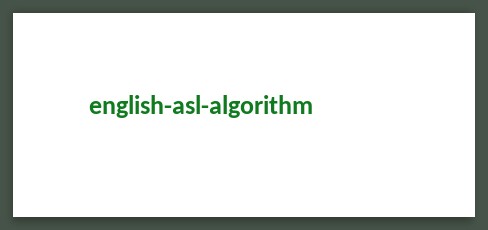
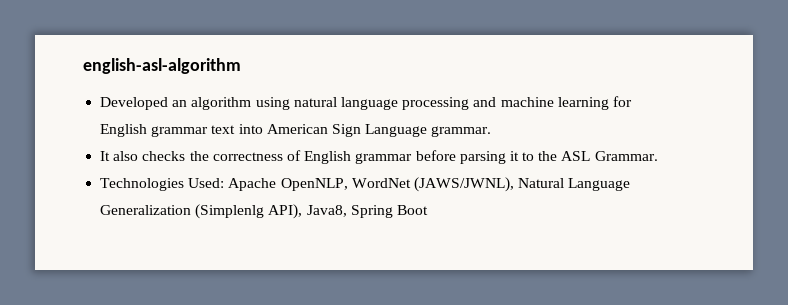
+ Developed an algorithm using natural language processing and machine learning for English grammar text into American Sign Language grammar.
+ It also checks the correctness of English grammar before parsing it to the ASL Grammar.
+ Technologies Used: Apache OpenNLP, WordNet (JAWS/JWNL), Natural Language Generalization (Simplenlg API), Java8, Spring Boot

